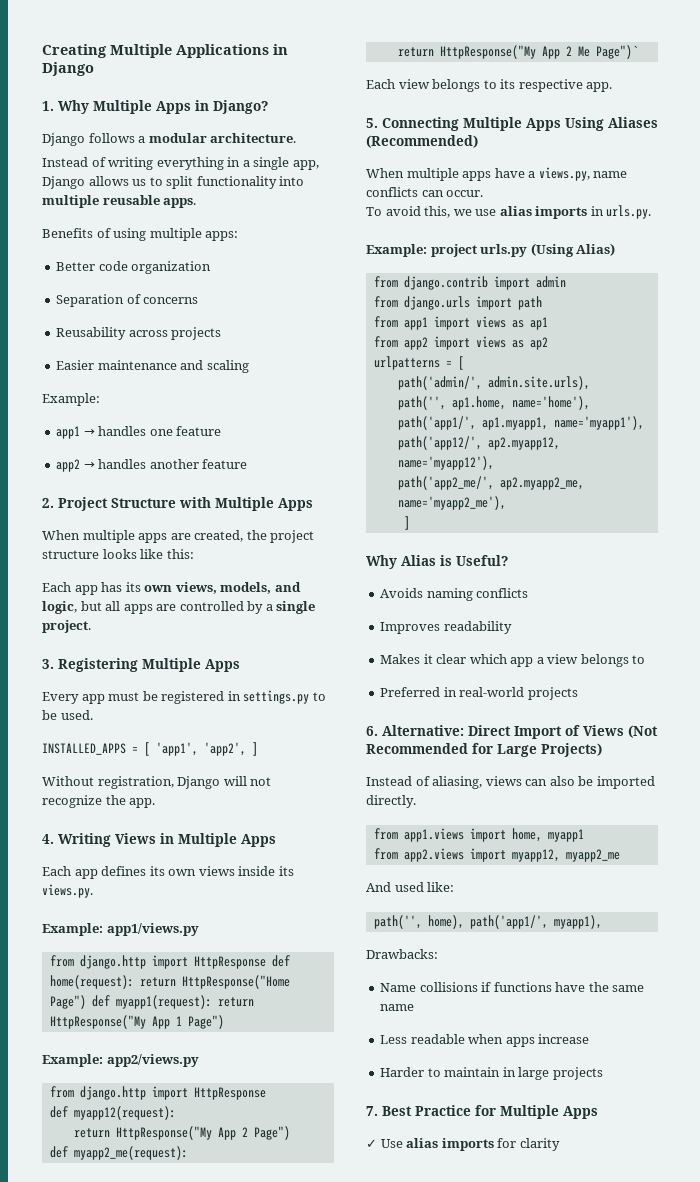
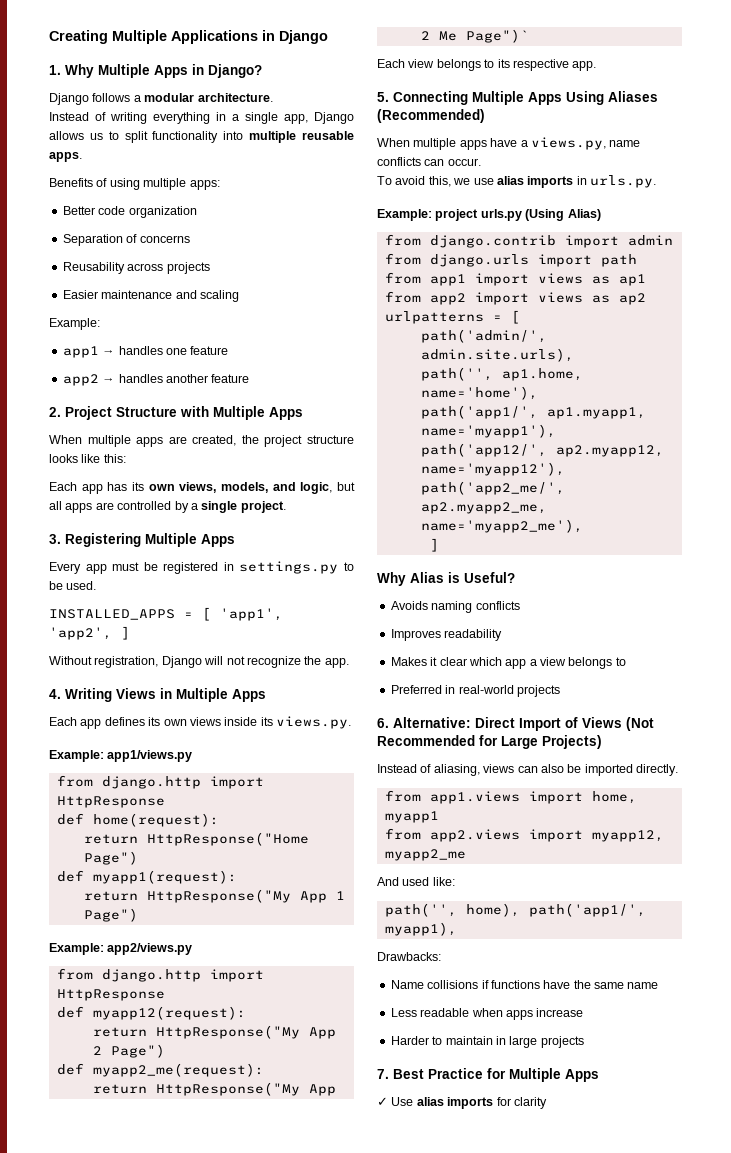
  Example: app1/views.py
- from django.http import HttpResponse def home(request): return HttpResponse("Home Page") def myapp1(request): return HttpResponse("My App 1 Page")
+ from django.http import HttpResponse
+ def home(request):
+ return HttpResponse("Home Page")
+ def myapp1(request):
+ return HttpResponse("My App 1 Page")

